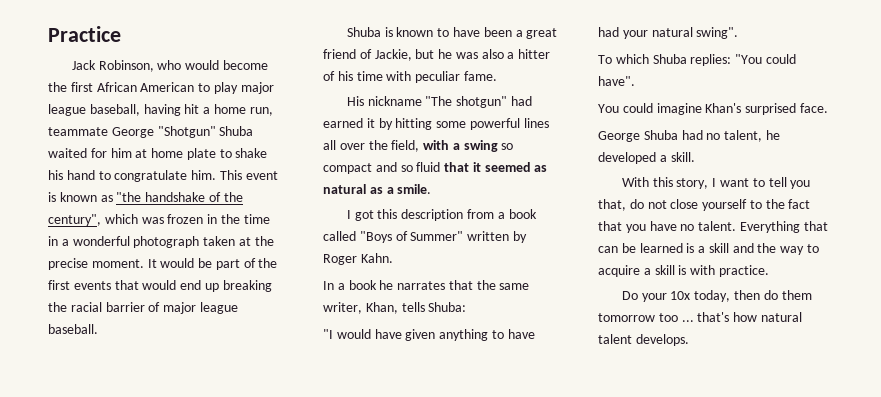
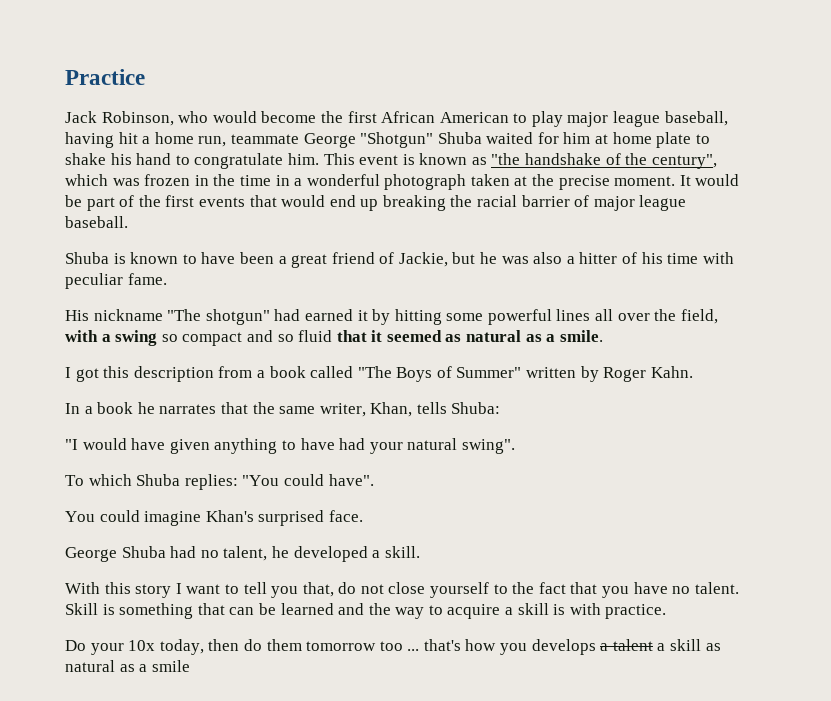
- I got this description from a book called "Boys of Summer" written by Roger Kahn.
+ I got this description from a book called "The Boys of Summer" written by Roger Kahn.
- With this story, I want to tell you that, do not close yourself to the fact that you have no talent.
+ With this story I want to tell you that, do not close yourself to the fact that you have no talent.
- Everything that can be learned is a skill and the way to acquire a skill is with practice.
+ Skill is something that can be learned and the way to acquire a skill is with practice.
- Do your 10x today, then do them tomorrow too ... that's how natural talent develops.
+ Do your 10x today, then do them tomorrow too ... that's how you develops a talent a skill as natural as a smile

